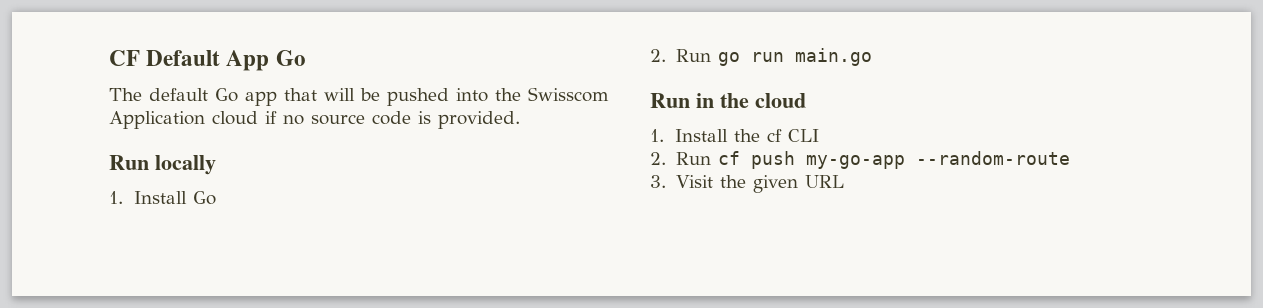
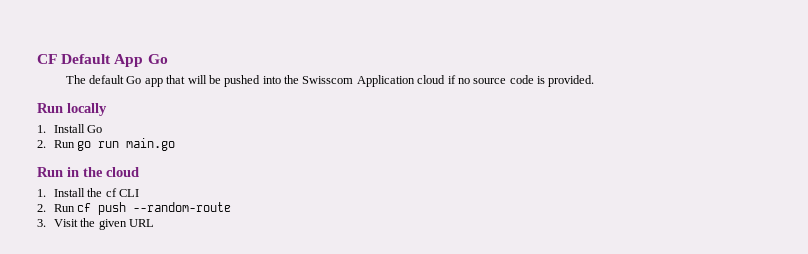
- 2. Run cf push my-go-app --random-route
+ 2. Run cf push --random-route

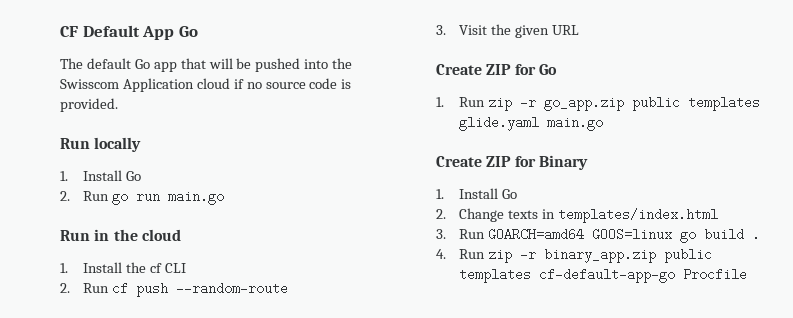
+ Create ZIP for Go
+ 1. Run zip -r go_app.zip public templates glide.yaml main.go
+ Create ZIP for Binary
+ 1. Install Go
+ 2. Change texts in templates/index.html
+ 3. Run GOARCH=amd64 GOOS=linux go build .
+ 4. Run zip -r binary_app.zip public templates cf-default-app-go Procfile

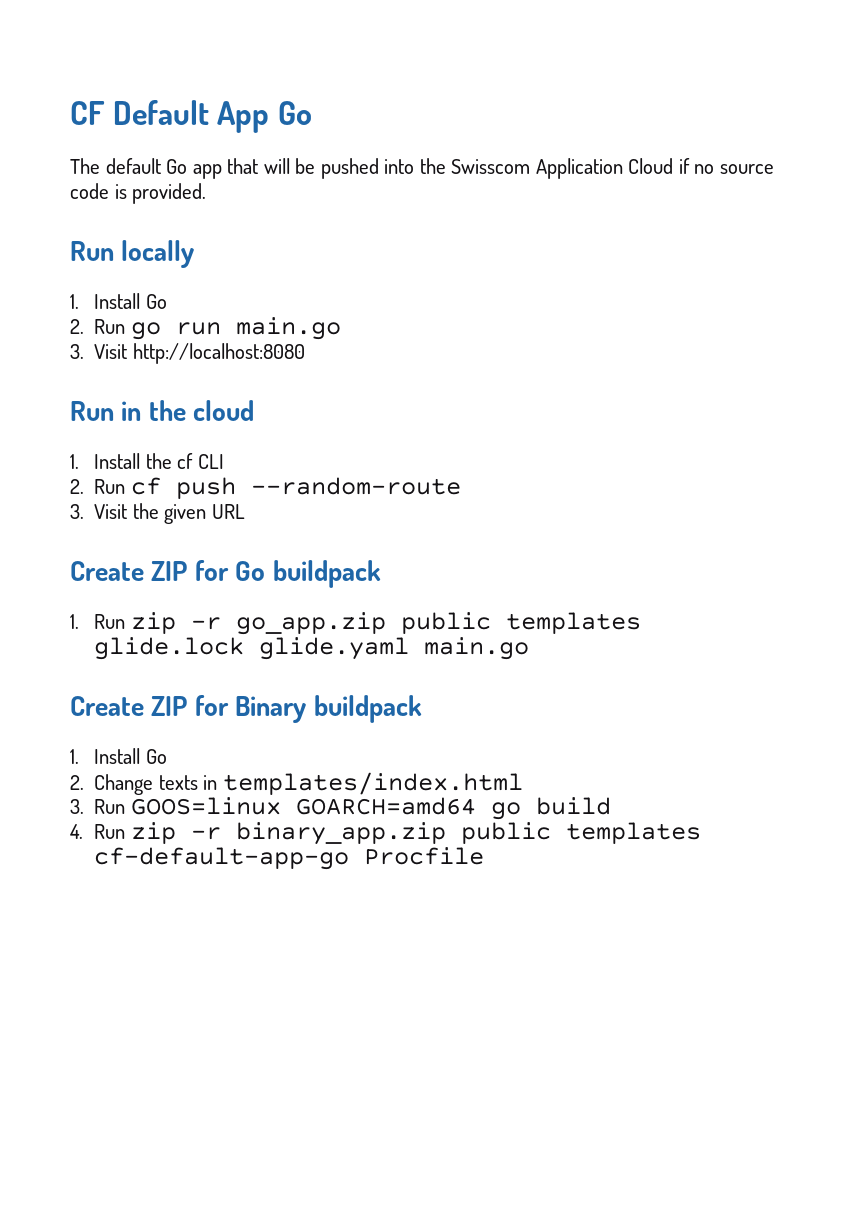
- The default Go app that will be pushed into the Swisscom Application cloud if no source code is provided.
+ The default Go app that will be pushed into the Swisscom Application Cloud if no source code is provided.
+ 3. Visit http://localhost:8080
- Create ZIP for Go
+ Create ZIP for Go buildpack
- 1. Run zip -r go_app.zip public templates glide.yaml main.go
+ 1. Run zip -r go_app.zip public templates glide.lock glide.yaml main.go
- Create ZIP for Binary
+ Create ZIP for Binary buildpack
- 3. Run GOARCH=amd64 GOOS=linux go build .
+ 3. Run GOOS=linux GOARCH=amd64 go build

